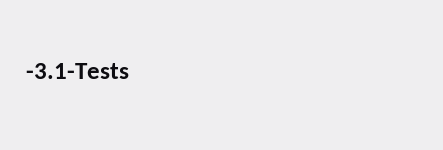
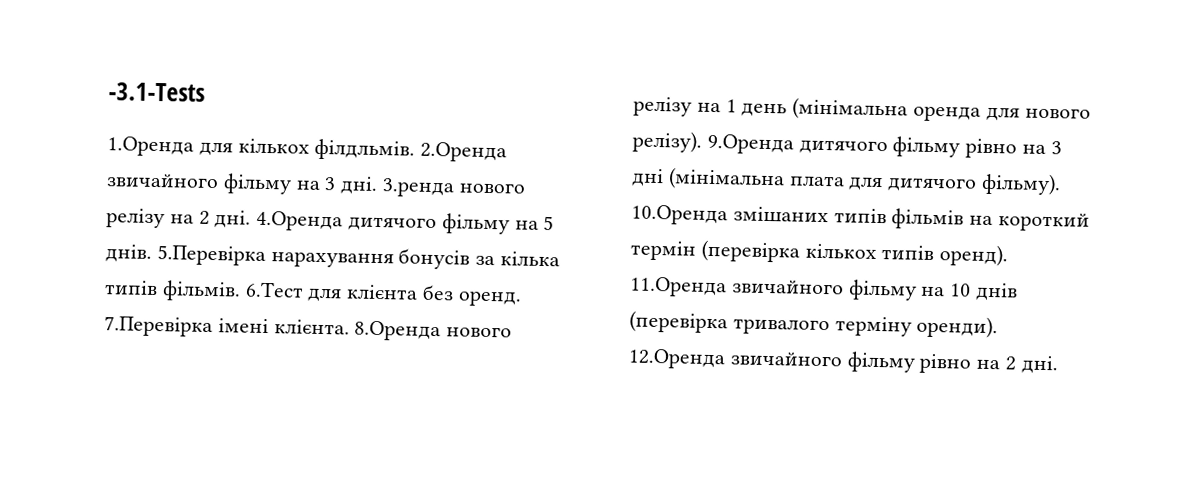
+ 1.Оренда для кількох філдльмів. 2.Оренда звичайного фільму на 3 дні. 3.ренда нового релізу на 2 дні. 4.Оренда дитячого фільму на 5 днів. 5.Перевірка нарахування бонусів за кілька типів фільмів. 6.Тест для клієнта без оренд. 7.Перевірка імені клієнта. 8.Оренда нового релізу на 1 день (мінімальна оренда для нового релізу). 9.Оренда дитячого фільму рівно на 3 дні (мінімальна плата для дитячого фільму). 10.Оренда змішаних типів фільмів на короткий термін (перевірка кількох типів оренд). 11.Оренда звичайного фільму на 10 днів (перевірка тривалого терміну оренди). 12.Оренда звичайного фільму рівно на 2 дні.

